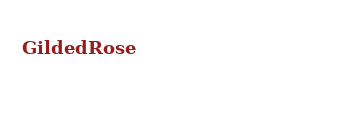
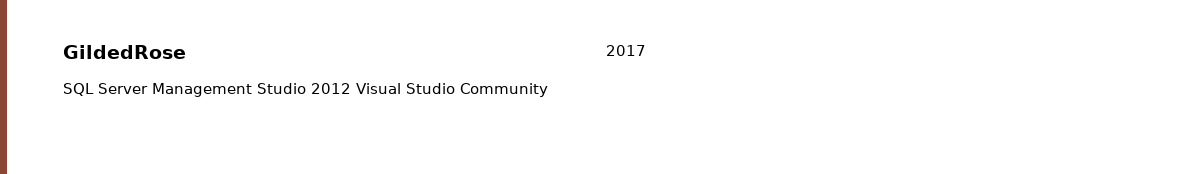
+ SQL Server Management Studio 2012 Visual Studio Community 2017

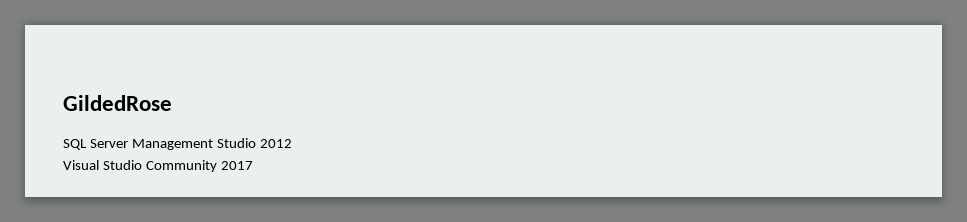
- SQL Server Management Studio 2012 Visual Studio Community 2017
+ SQL Server Management Studio 2012
+ Visual Studio Community 2017

